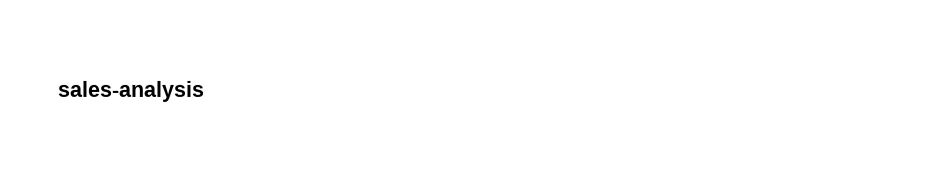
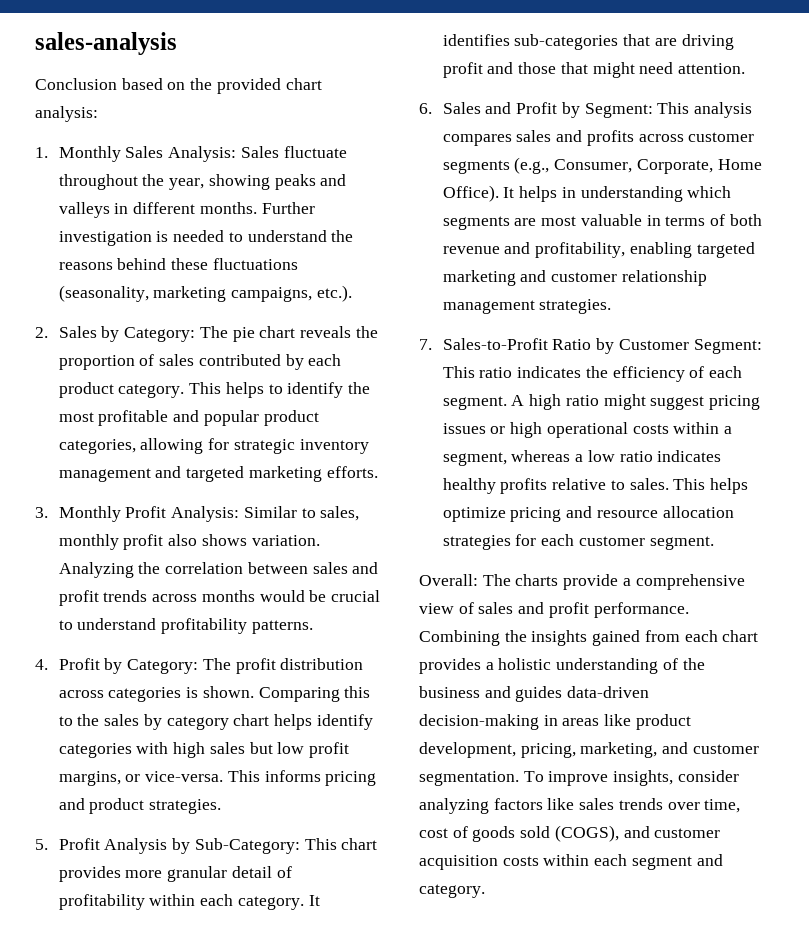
+ Conclusion based on the provided chart analysis:
+ 1. Monthly Sales Analysis: Sales fluctuate throughout the year, showing peaks and valleys in different months. Further investigation is needed to understand the reasons behind these fluctuations (seasonality, marketing campaigns, etc.).
+ 2. Sales by Category: The pie chart reveals the proportion of sales contributed by each product category. This helps to identify the most profitable and popular product categories, allowing for strategic inventory management and targeted marketing efforts.
+ 3. Monthly Profit Analysis: Similar to sales, monthly profit also shows variation. Analyzing the correlation between sales and profit trends across months would be crucial to understand profitability patterns.
+ 4. Profit by Category: The profit distribution across categories is shown. Comparing this to the sales by category chart helps identify categories with high sales but low profit margins, or vice-versa. This informs pricing and product strategies.
+ 5. Profit Analysis by Sub-Category: This chart provides more granular detail of profitability within each category. It identifies sub-categories that are driving profit and those that might need attention.
+ 6. Sales and Profit by Segment: This analysis compares sales and profits across customer segments (e.g., Consumer, Corporate, Home Office). It helps in understanding which segments are most valuable in terms of both revenue and profitability, enabling targeted marketing and customer relationship management strategies.
+ 7. Sales-to-Profit Ratio by Customer Segment: This ratio indicates the efficiency of each segment. A high ratio might suggest pricing issues or high operational costs within a segment, whereas a low ratio indicates healthy profits relative to sales. This helps optimize pricing and resource allocation strategies for each customer segment.
+ Overall: The charts provide a comprehensive view of sales and profit performance. Combining the insights gained from each chart provides a holistic understanding of the business and guides data-driven decision-making in areas like product development, pricing, marketing, and customer segmentation. To improve insights, consider analyzing factors like sales trends over time, cost of goods sold (COGS), and customer acquisition costs within each segment and category.

